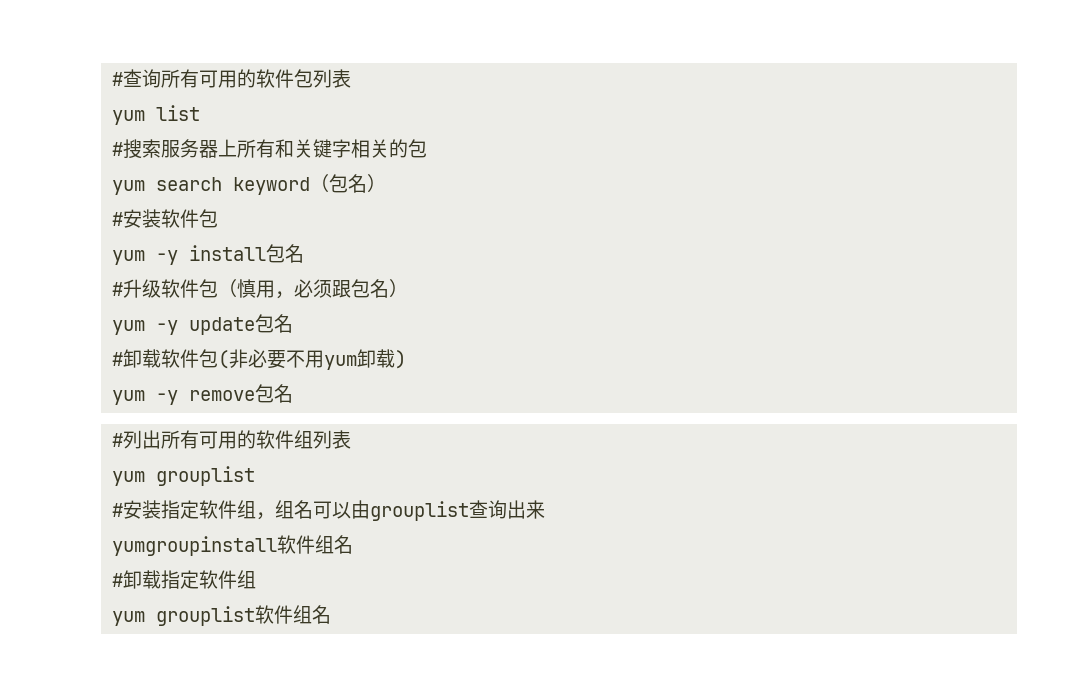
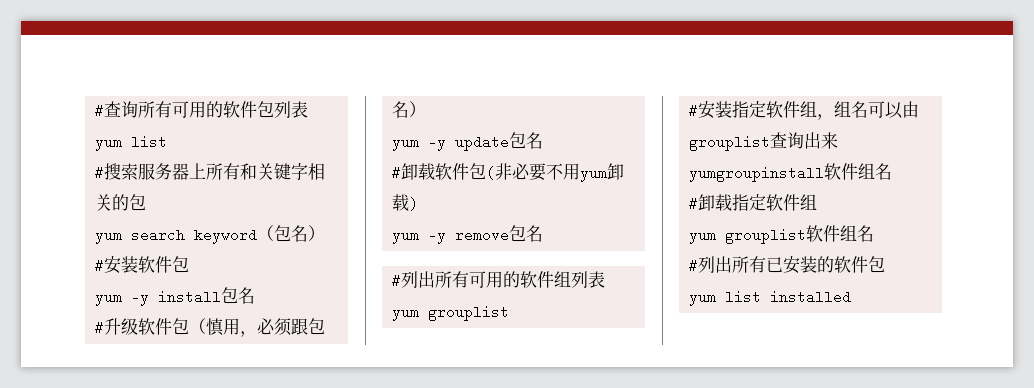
+ #列出所有已安装的软件包
+ yum list installed

